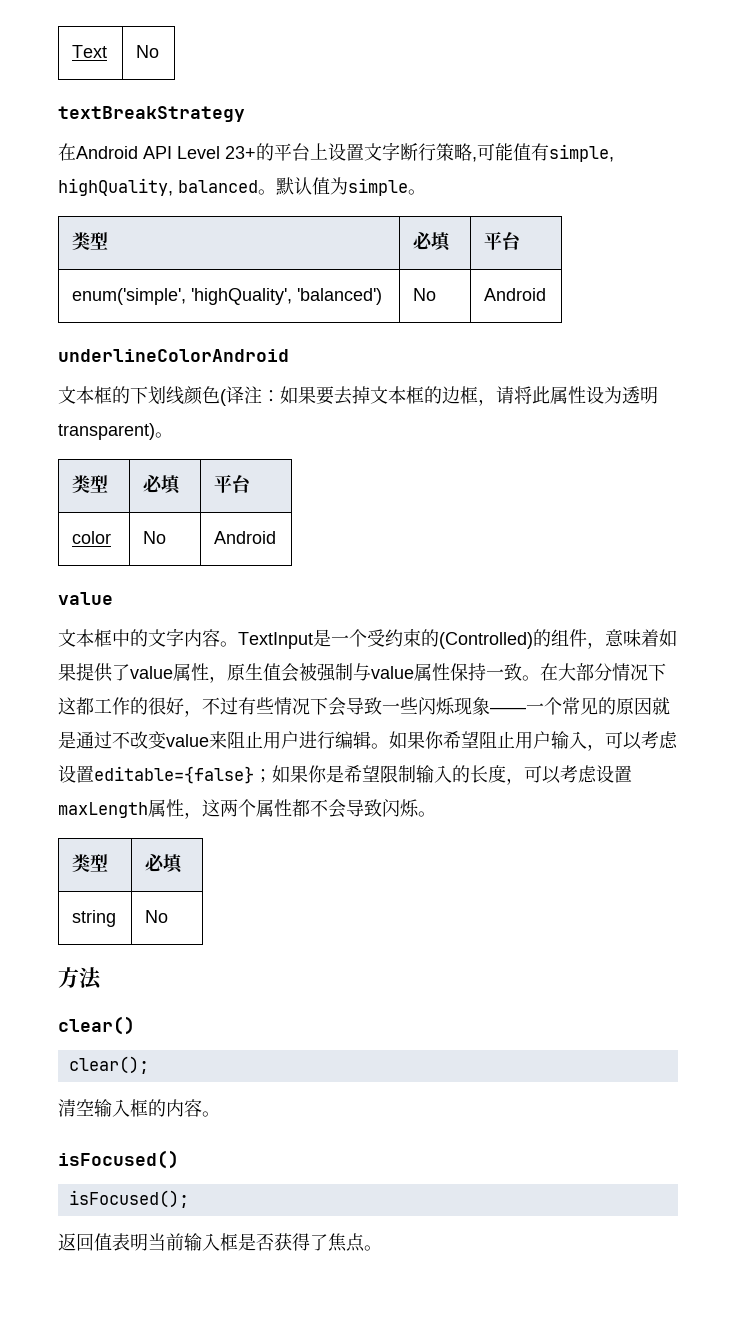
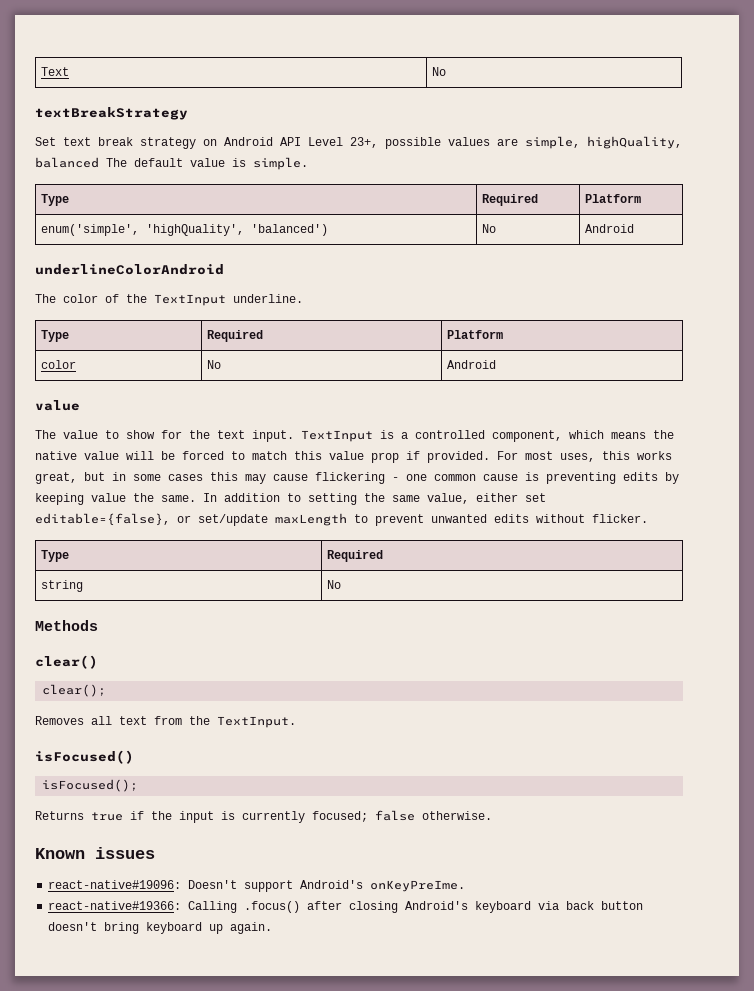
- 在Android API Level 23+的平台上设置文字断行策略,可能值有simple, highQuality, balanced。默认值为simple。
- 类型 | 必填 | 平台
+ Set text break strategy on Android API Level 23+, possible values are simple, highQuality, balanced The default value is simple.
+ Type | Required | Platform
- 文本框的下划线颜色(译注：如果要去掉文本框的边框，请将此属性设为透明transparent)。
- 类型 | 必填 | 平台
+ The color of the TextInput underline.
+ Type | Required | Platform
  color | No | Android
  value
- 文本框中的文字内容。TextInput是一个受约束的(Controlled)的组件，意味着如果提供了value属性，原生值会被强制与value属性保持一致。在大部分情况下这都工作的很好，不过有些情况下会导致一些闪烁现象——一个常见的原因就是通过不改变value来阻止用户进行编辑。如果你希望阻止用户输入，可以考虑设置editable={false}；如果你是希望限制输入的长度，可以考虑设置maxLength属性，这两个属性都不会导致闪烁。
- 类型 | 必填
+ The value to show for the text input. TextInput is a controlled component, which means the native value will be forced to match this value prop if provided. For most uses, this works great, but in some cases this may cause flickering - one common cause is preventing edits by keeping value the same. In addition to setting the same value, either set editable={false}, or set/update maxLength to prevent unwanted edits without flicker.
+ Type | Required
- 方法
+ Methods
- 清空输入框的内容。
+ Removes all text from the TextInput.
  isFocused()
  isFocused();
- 返回值表明当前输入框是否获得了焦点。
+ Returns true if the input is currently focused; false otherwise.
+ Known issues
+ react-native#19096: Doesn't support Android's onKeyPreIme.
+ react-native#19366: Calling .focus() after closing Android's keyboard via back button doesn't bring keyboard up again.

